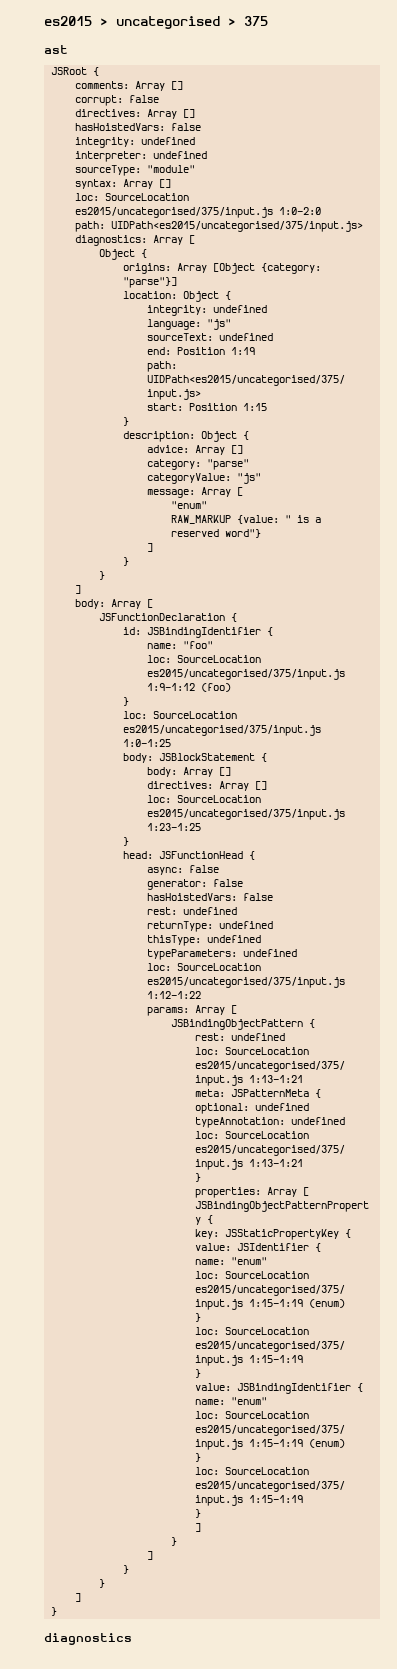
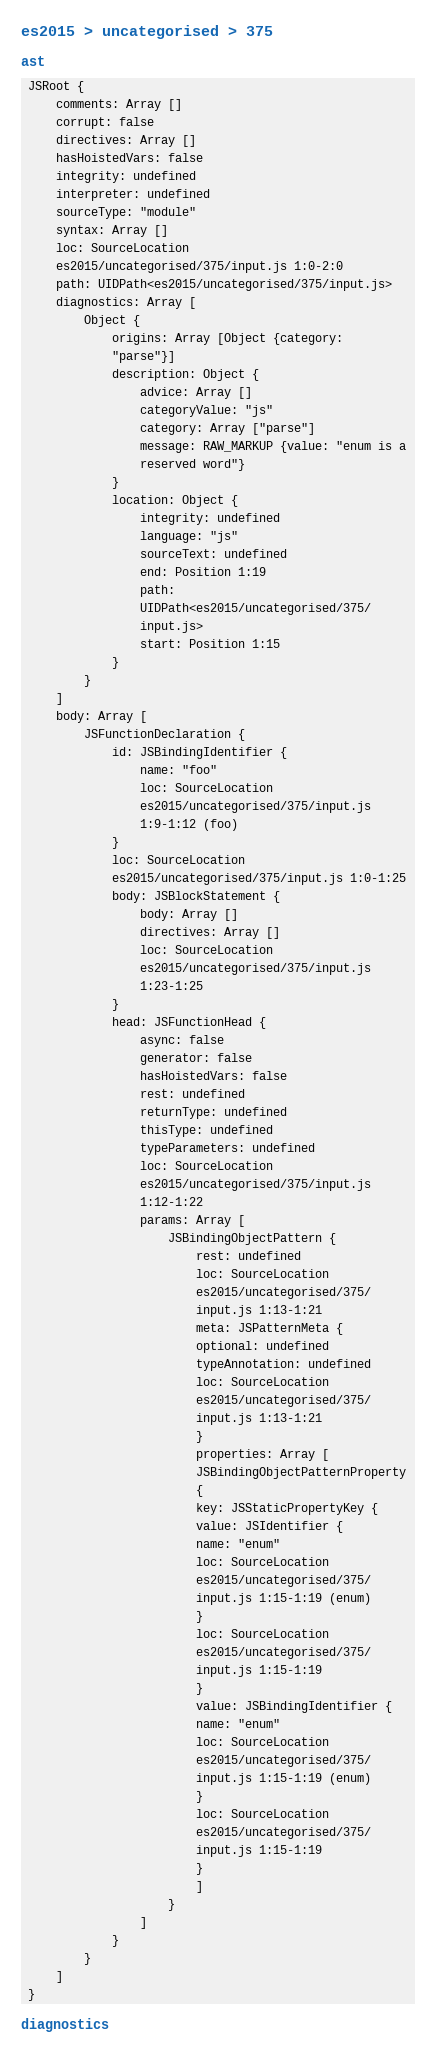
+ description: Object {
+ advice: Array []
+ categoryValue: "js"
+ category: Array ["parse"]
+ message: RAW_MARKUP {value: "enum is a reserved word"}
+ }
- description: Object {
- advice: Array []
- category: "parse"
- categoryValue: "js"
- message: Array [
- "enum"
- RAW_MARKUP {value: " is a reserved word"}
- ]
- }

